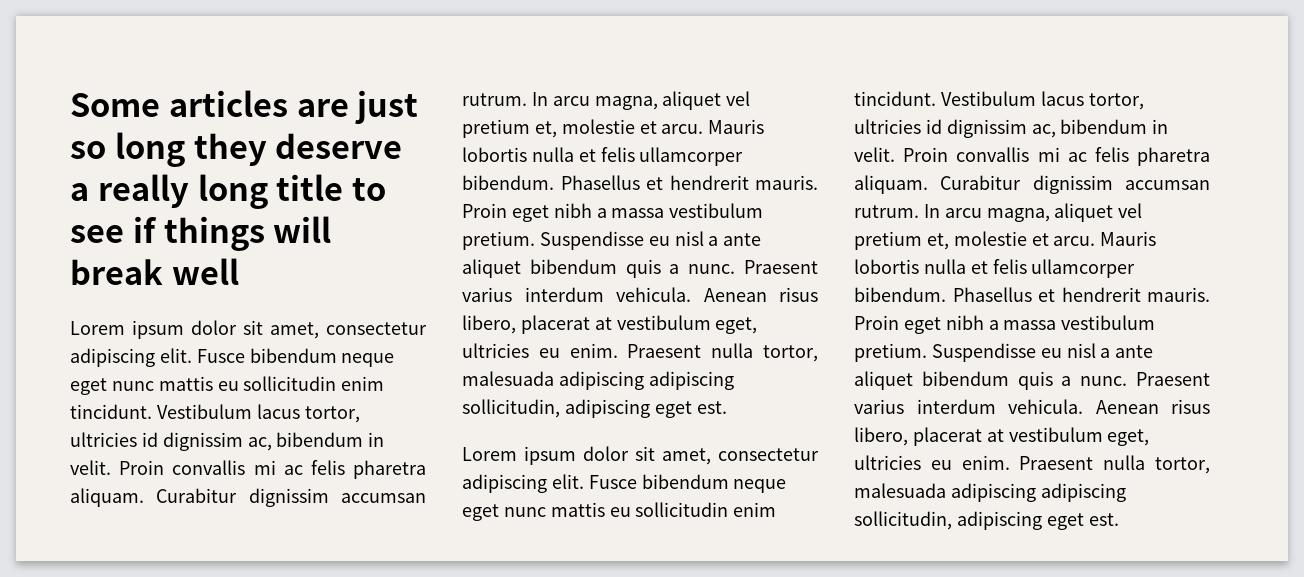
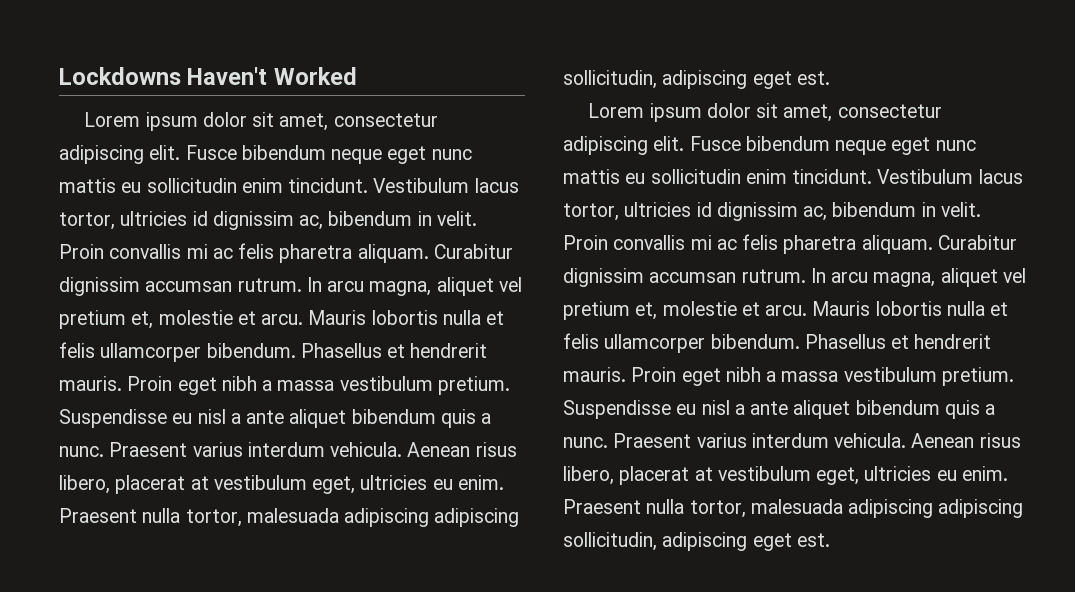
- Some articles are just so long they deserve a really long title to see if things will break well
+ Lockdowns Haven't Worked

